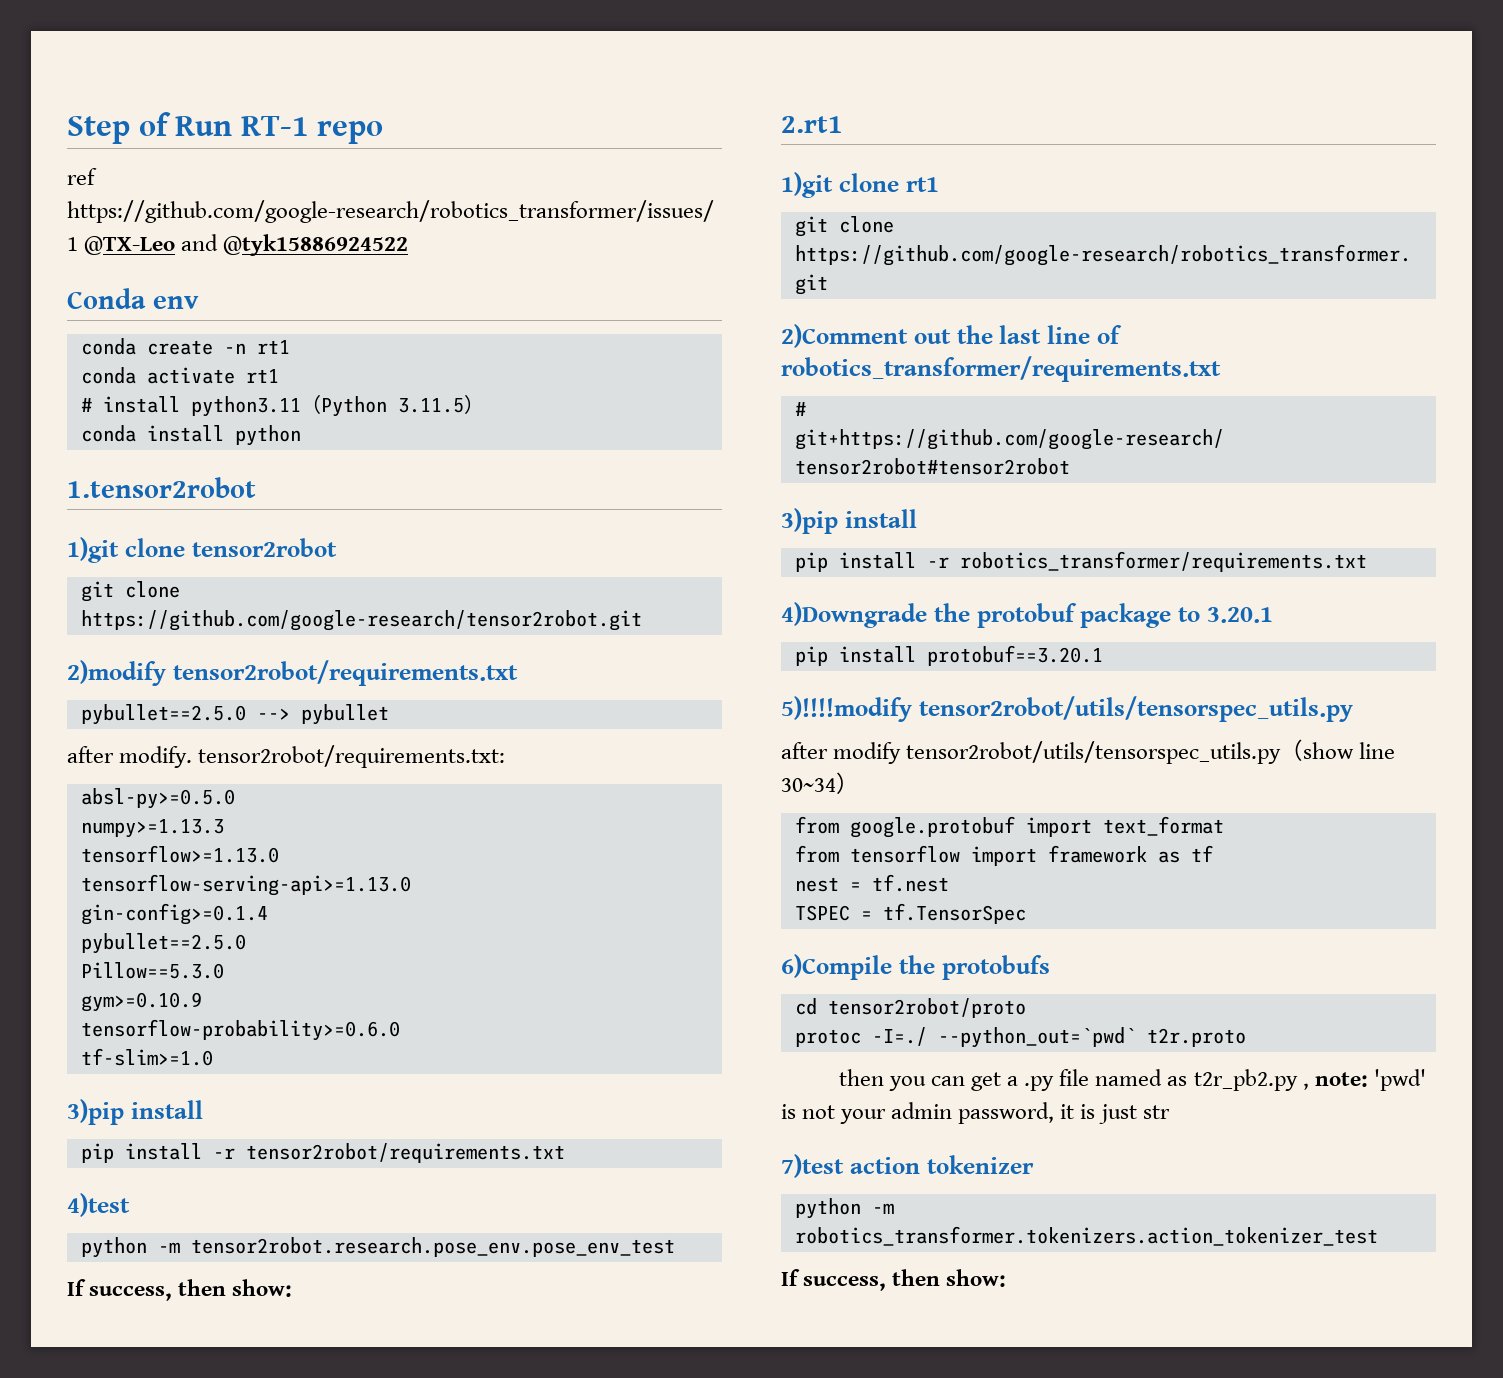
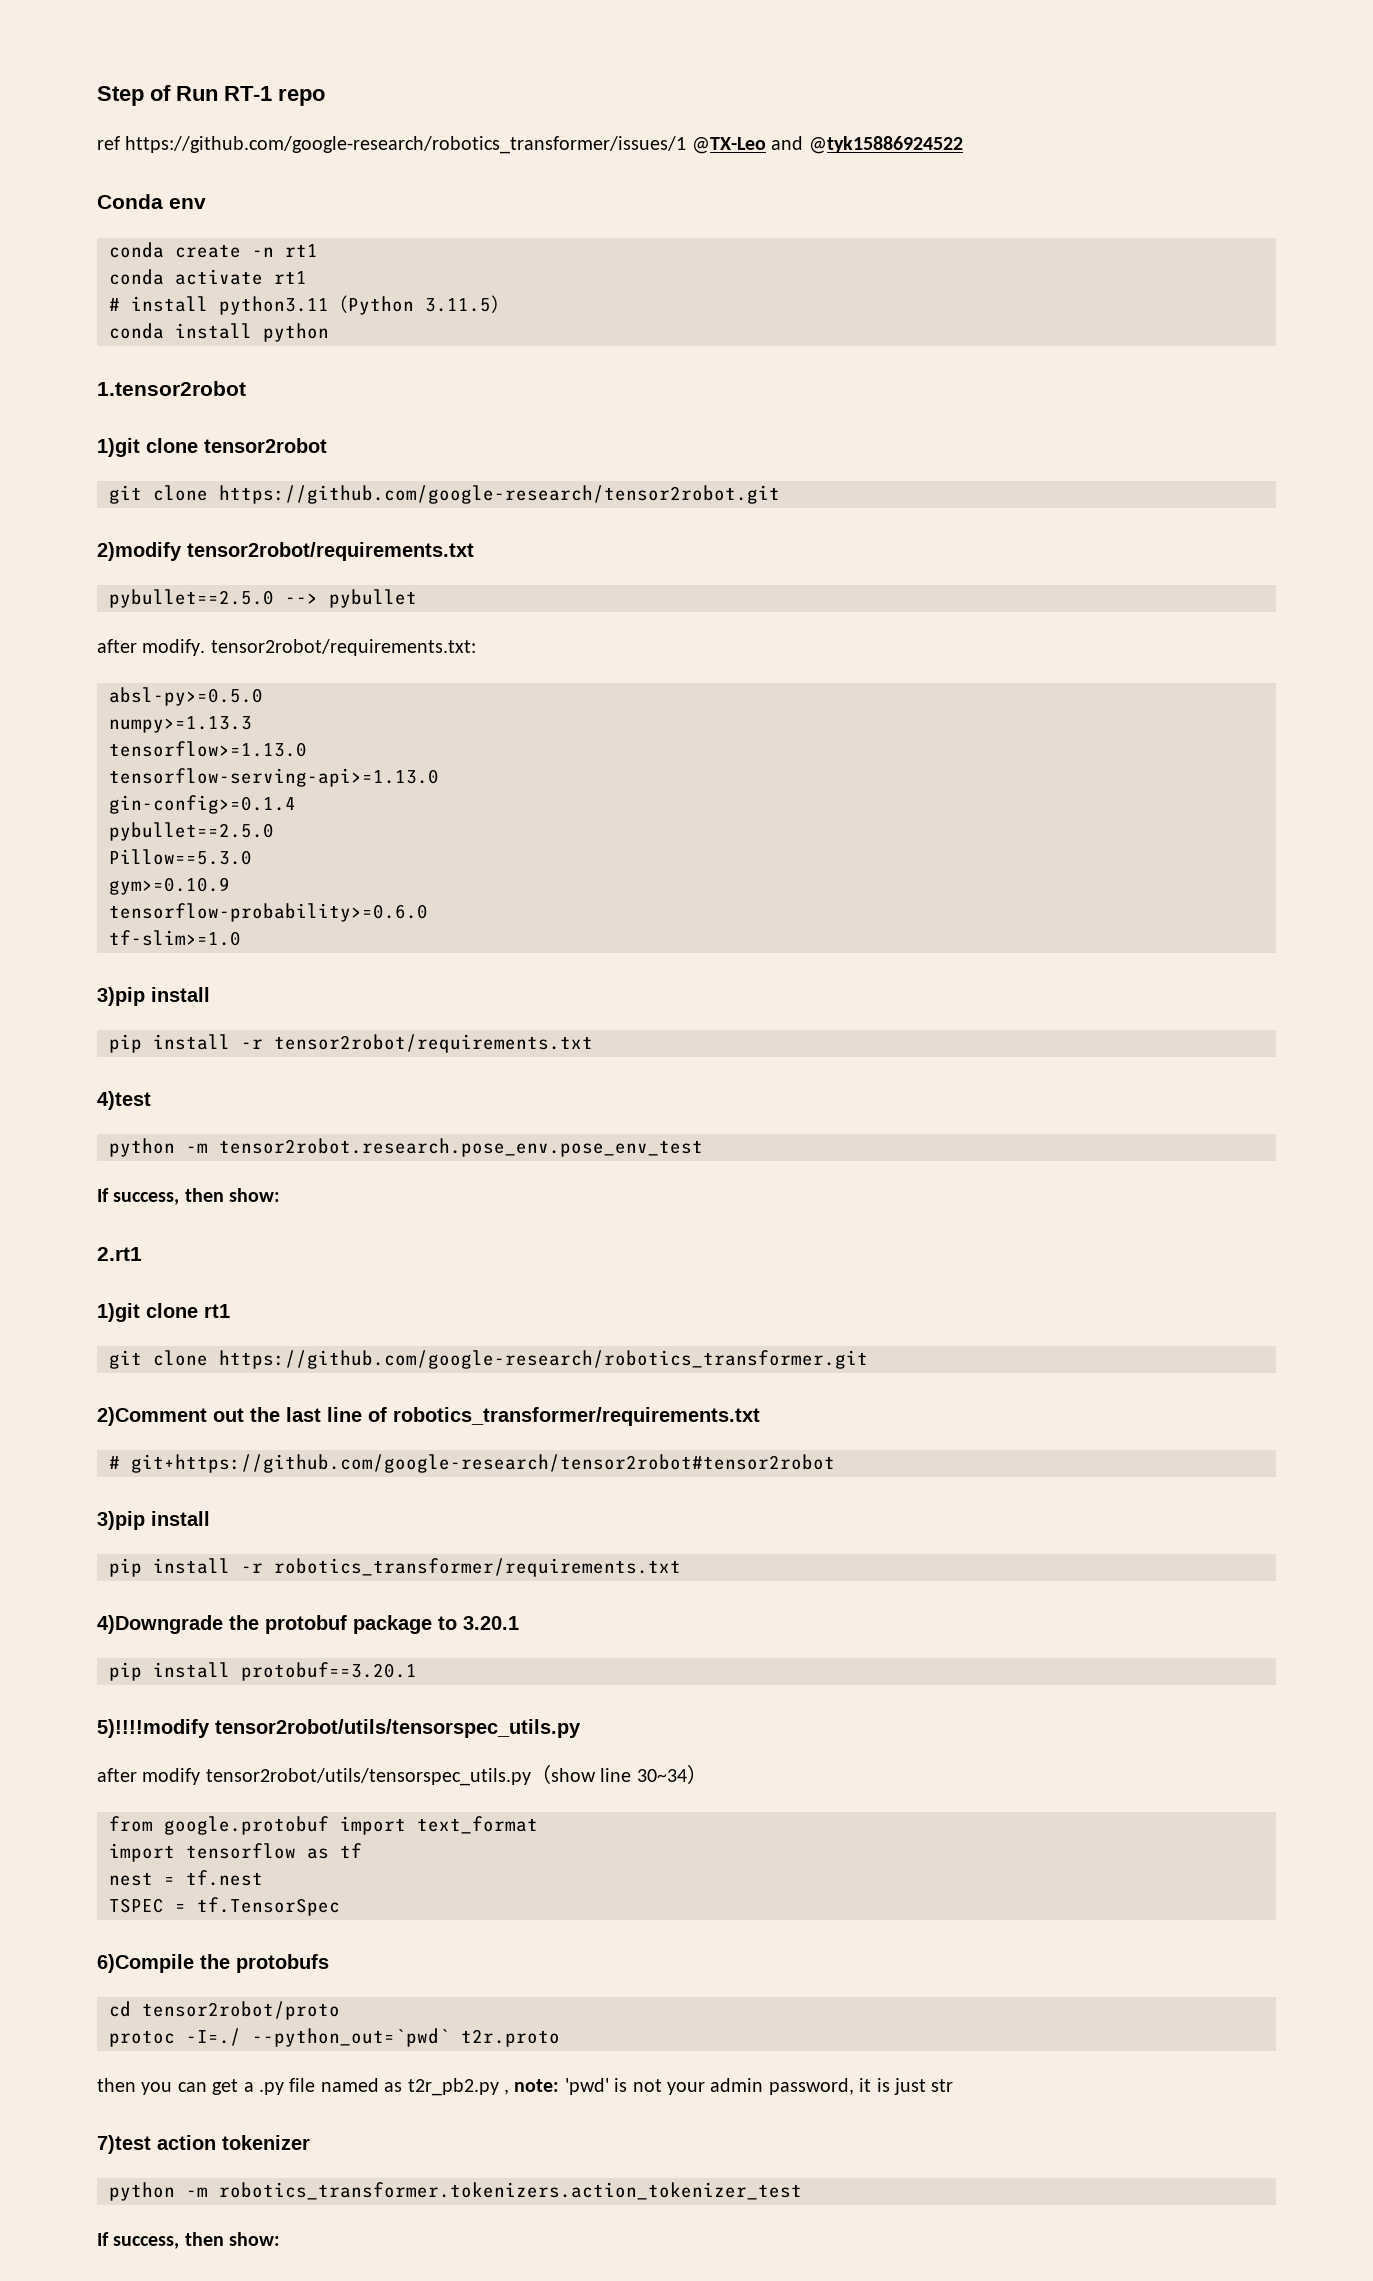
- from tensorflow import framework as tf
+ import tensorflow as tf

